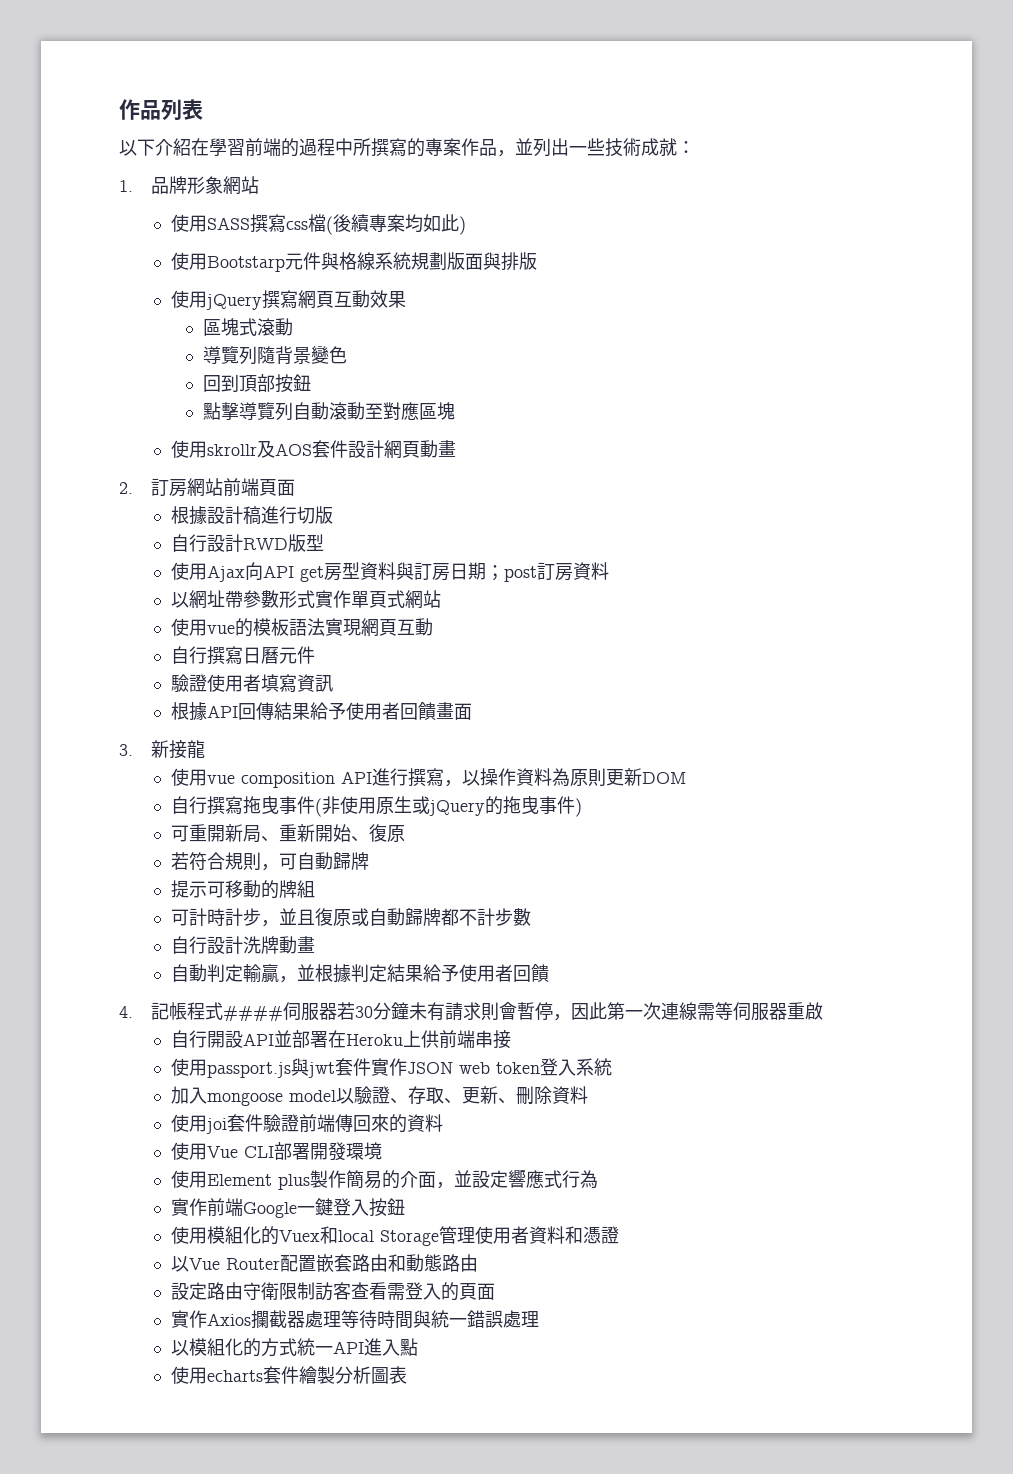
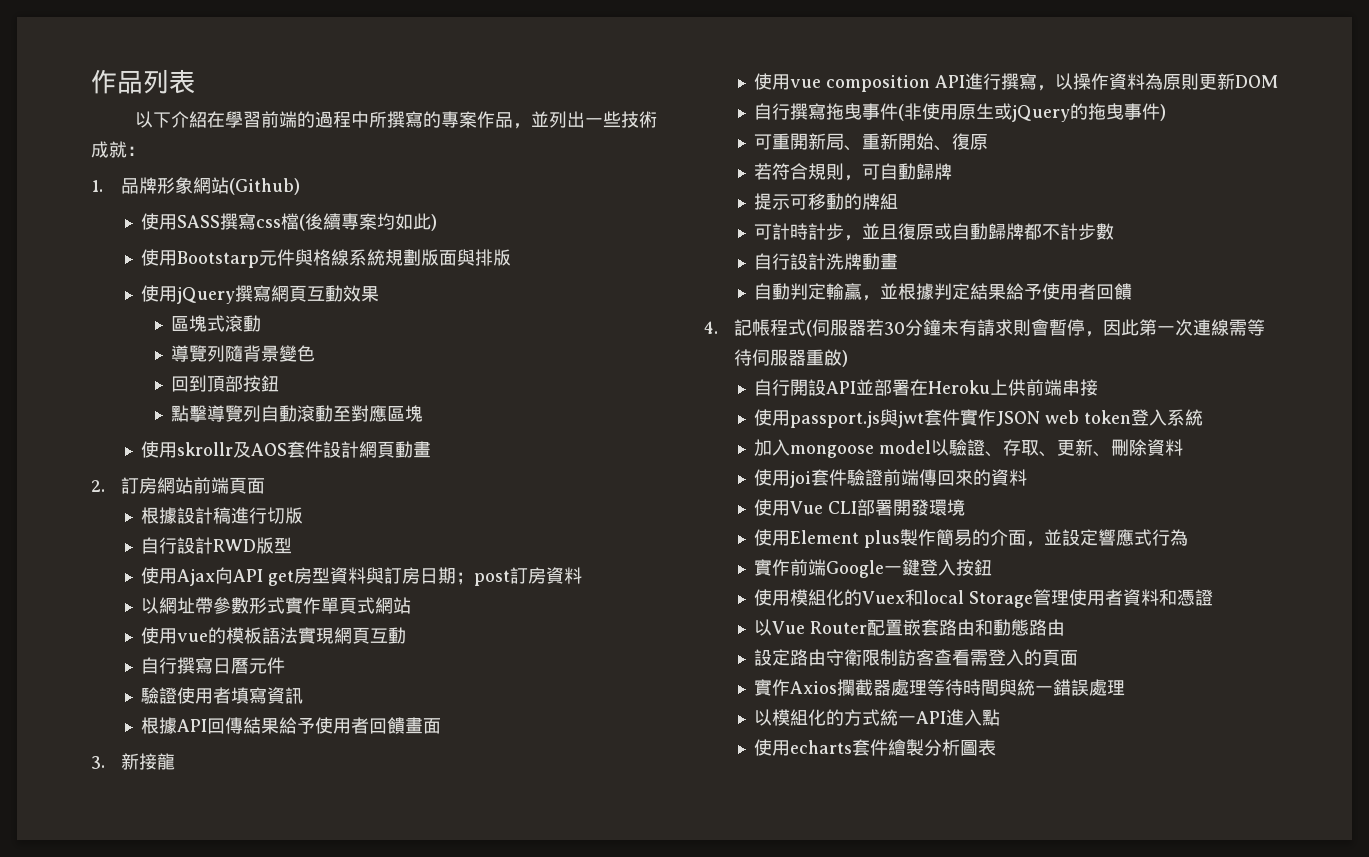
- 1.品牌形象網站
+ 1.品牌形象網站(Github)
- 4.記帳程式####伺服器若30分鐘未有請求則會暫停，因此第一次連線需等伺服器重啟
+ 4.記帳程式(伺服器若30分鐘未有請求則會暫停，因此第一次連線需等待伺服器重啟)

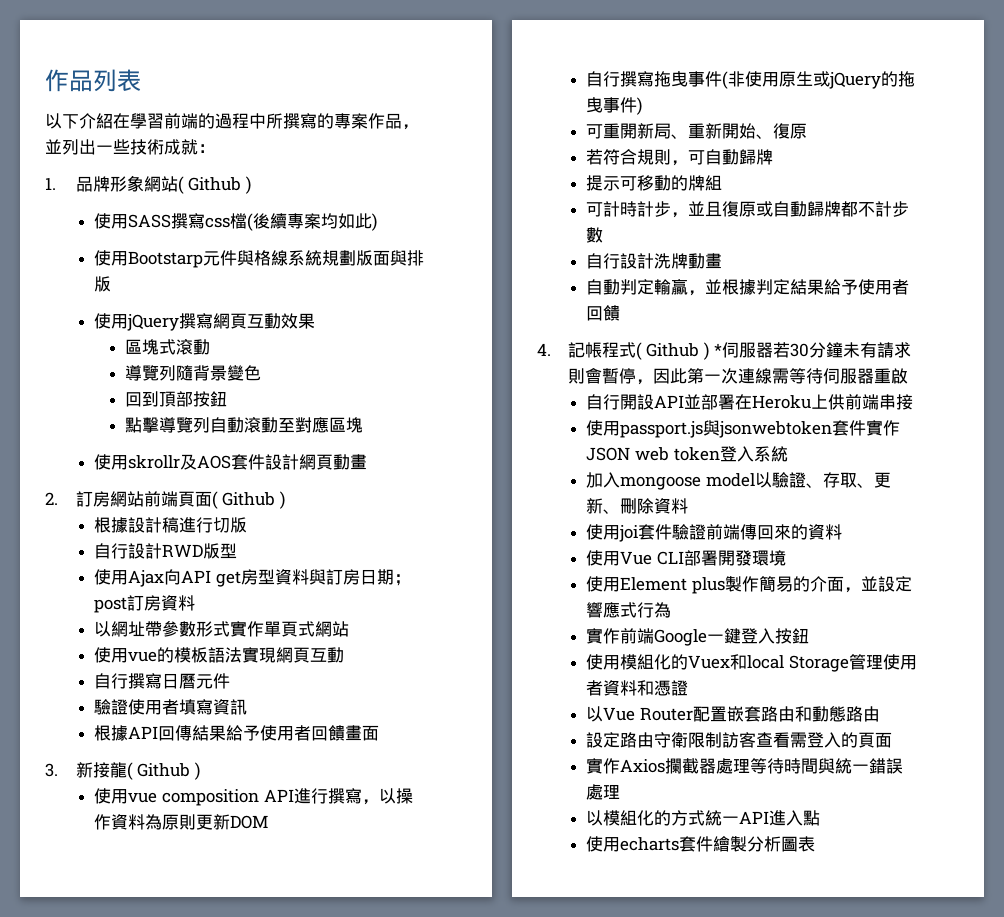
- 1.品牌形象網站(Github)
+ 1.品牌形象網站( Github )
- 2.訂房網站前端頁面
+ 2.訂房網站前端頁面( Github )
- 3.新接龍
+ 3.新接龍( Github )
- 4.記帳程式(伺服器若30分鐘未有請求則會暫停，因此第一次連線需等待伺服器重啟)
+ 4.記帳程式( Github ) *伺服器若30分鐘未有請求則會暫停，因此第一次連線需等待伺服器重啟
- 使用passport.js與jwt套件實作JSON web token登入系統
+ 使用passport.js與jsonwebtoken套件實作JSON web token登入系統

